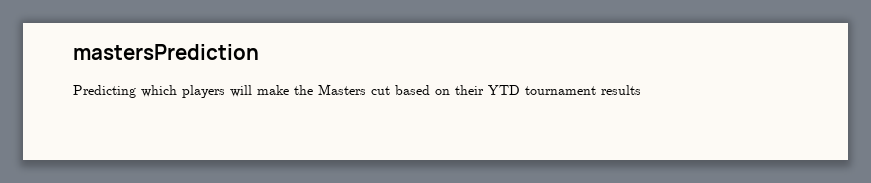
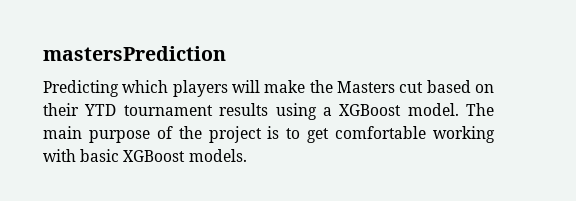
- Predicting which players will make the Masters cut based on their YTD tournament results
+ Predicting which players will make the Masters cut based on their YTD tournament results using a XGBoost model. The main purpose of the project is to get comfortable working with basic XGBoost models.

